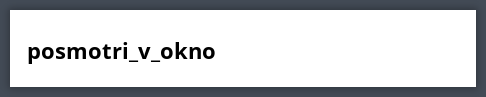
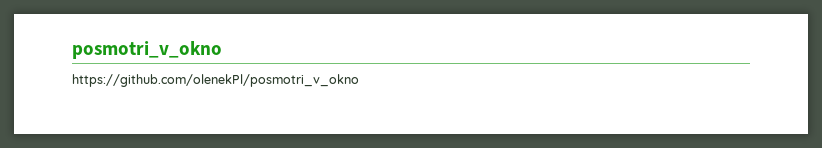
+ https://github.com/olenekPl/posmotri_v_okno

